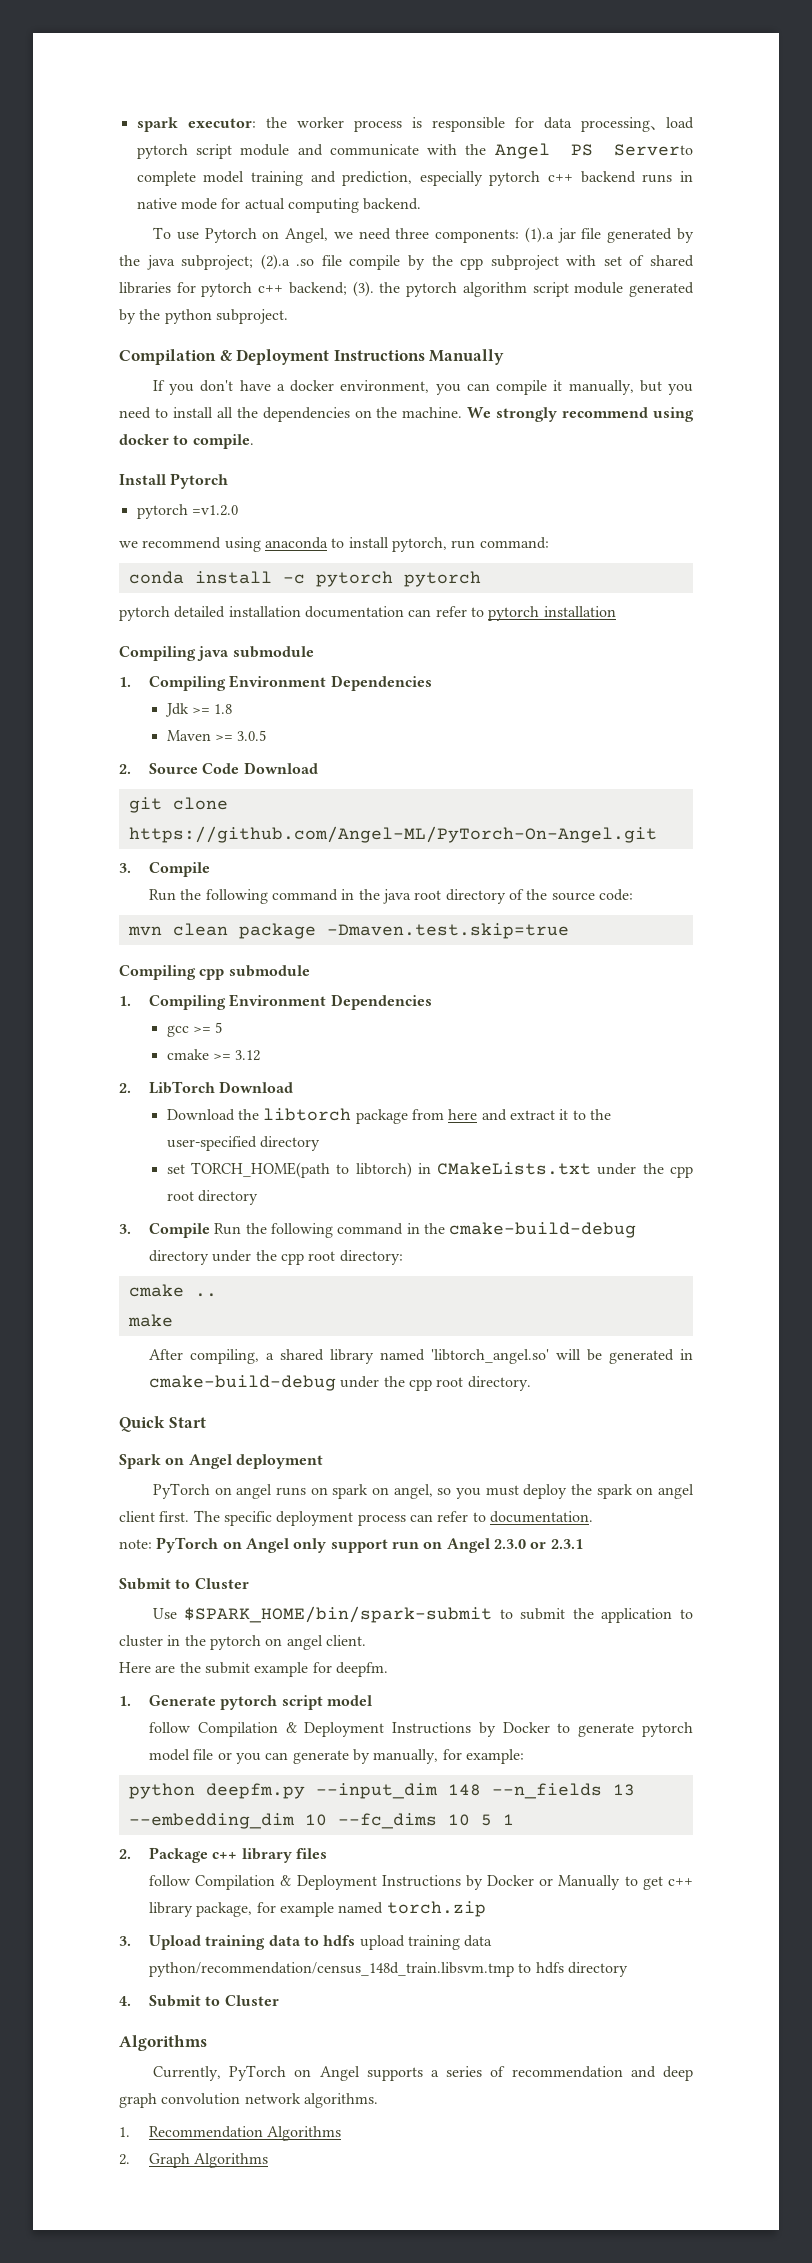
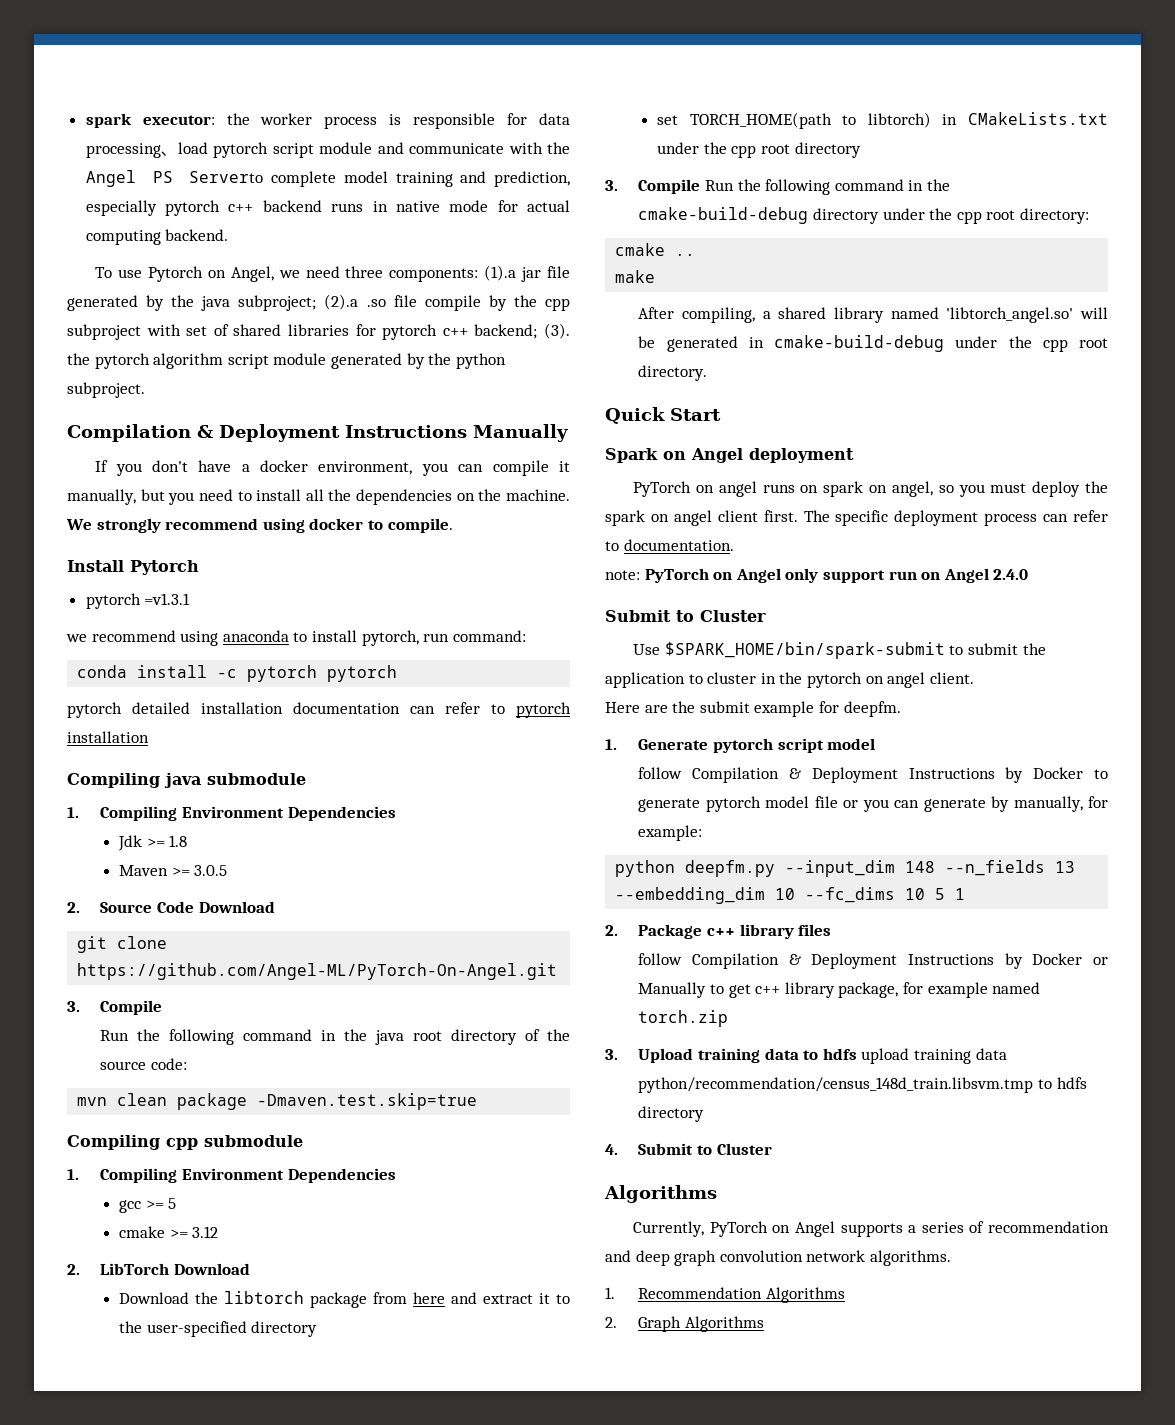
- pytorch =v1.2.0
+ pytorch =v1.3.1
- note: PyTorch on Angel only support run on Angel 2.3.0 or 2.3.1
+ note: PyTorch on Angel only support run on Angel 2.4.0

